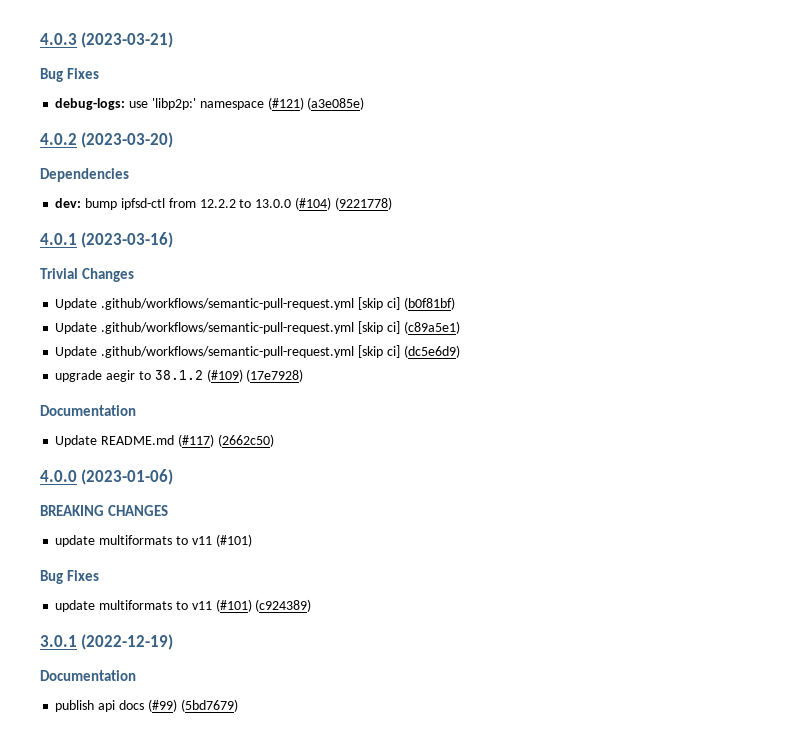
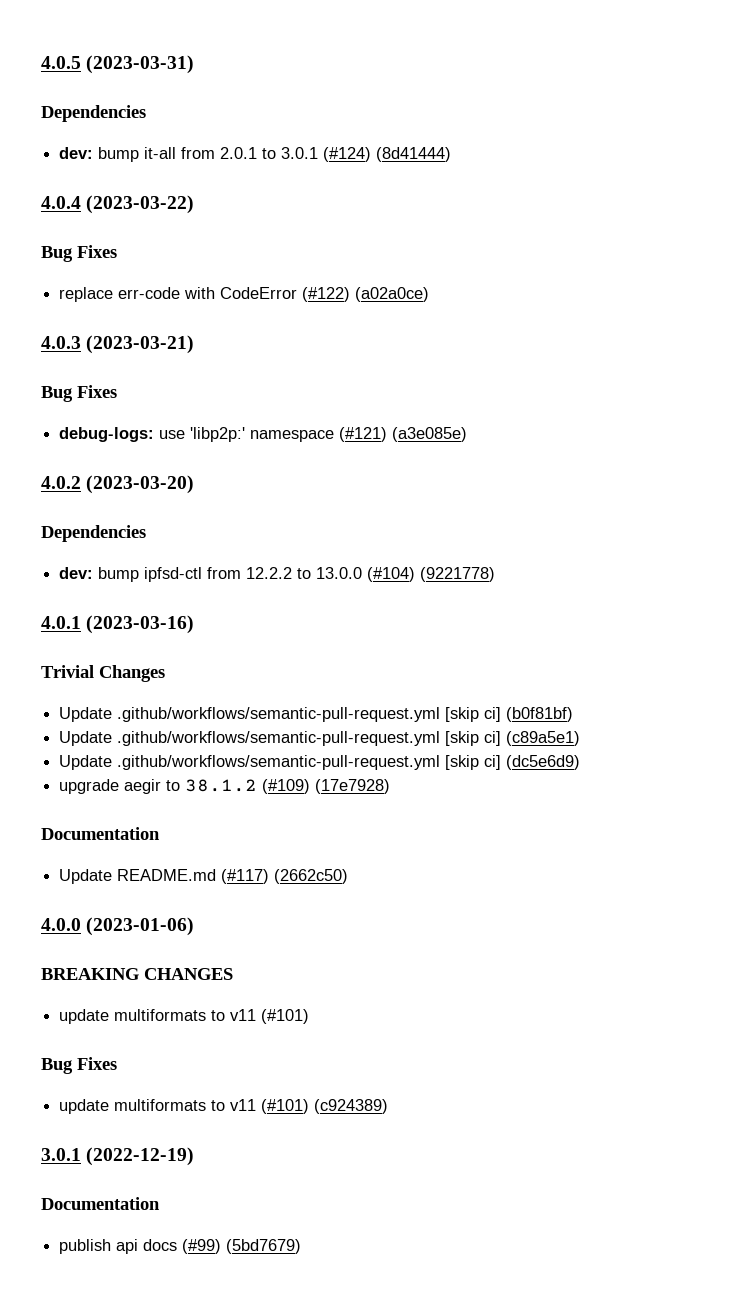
+ 4.0.5 (2023-03-31)
+ Dependencies
+ dev: bump it-all from 2.0.1 to 3.0.1 (#124) (8d41444)
+ 4.0.4 (2023-03-22)
+ Bug Fixes
+ replace err-code with CodeError (#122) (a02a0ce)

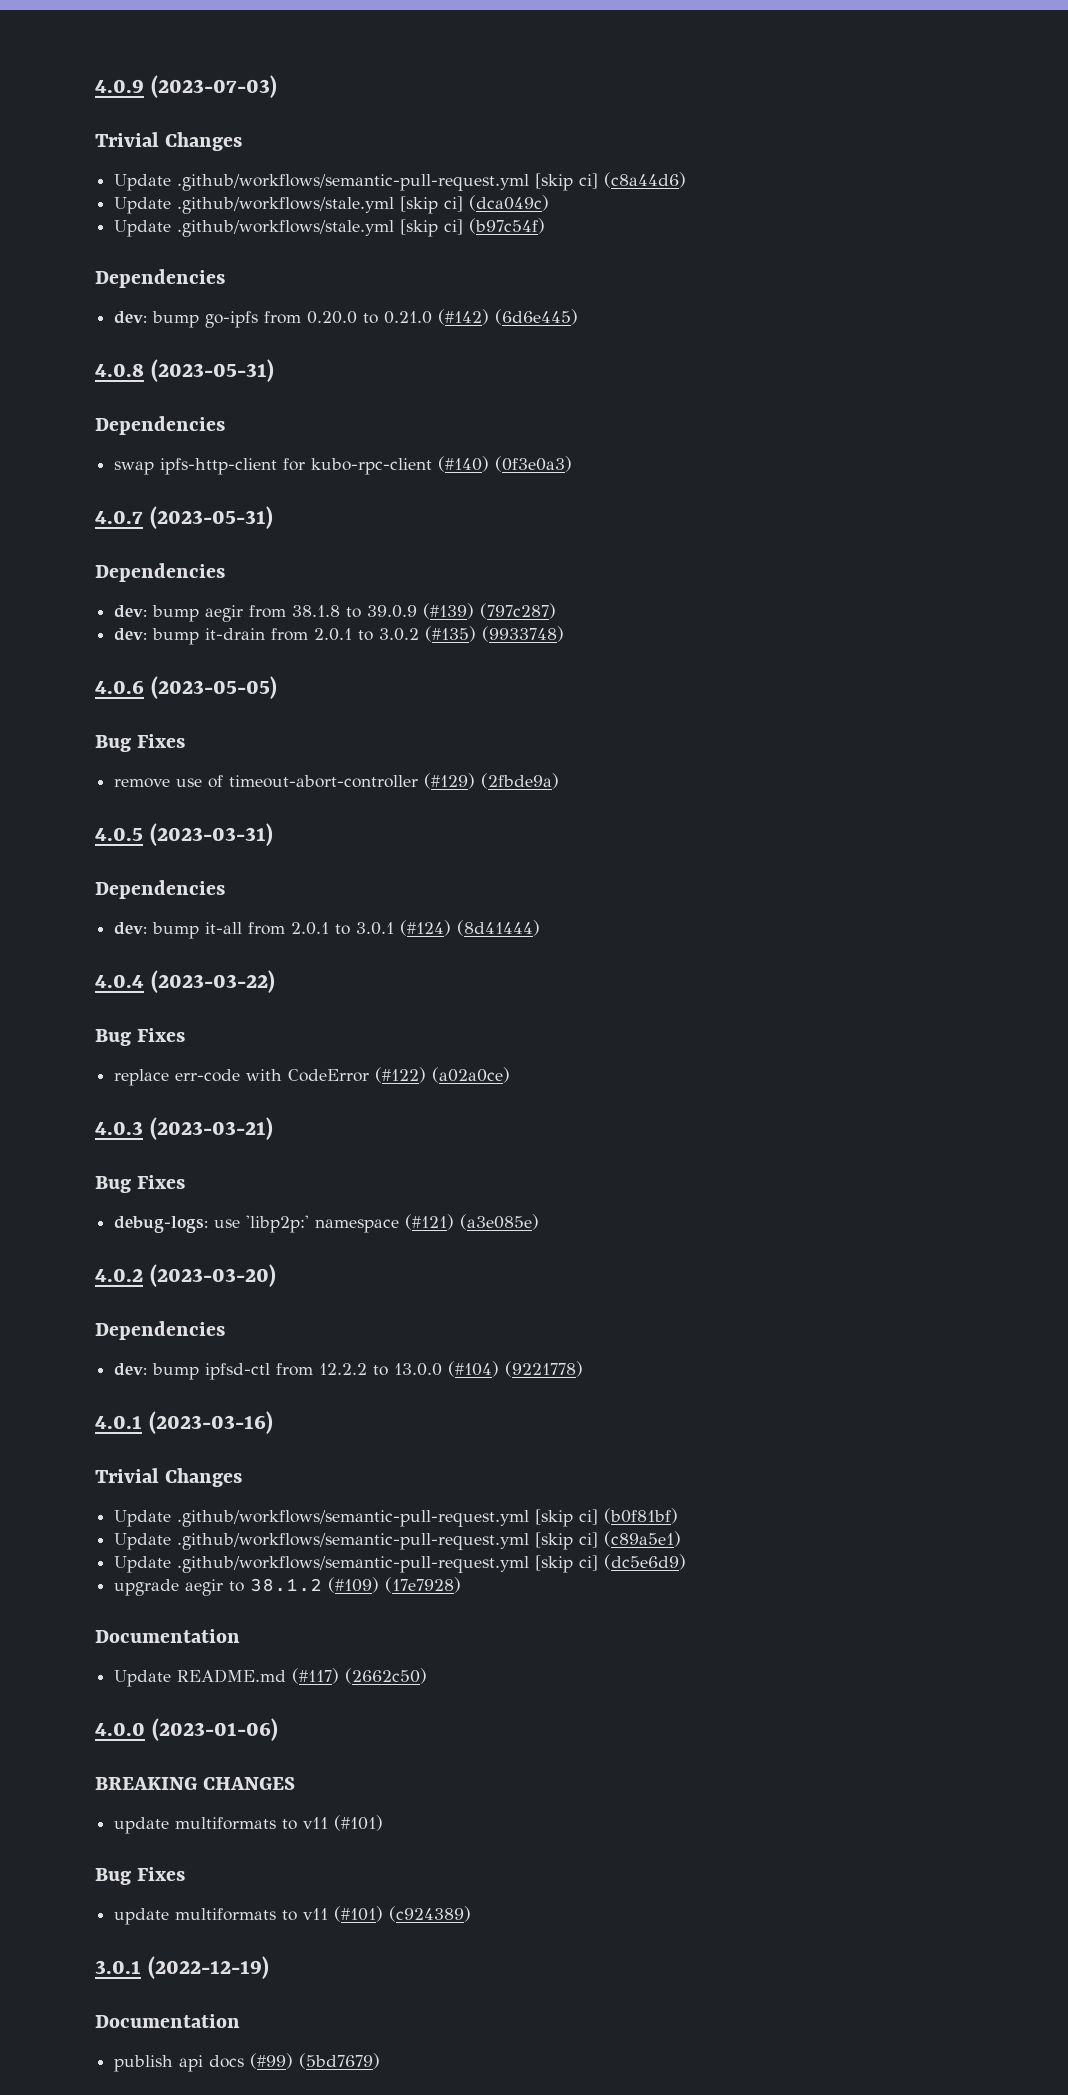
+ 4.0.9 (2023-07-03)
+ Trivial Changes
+ Update .github/workflows/semantic-pull-request.yml [skip ci] (c8a44d6)
+ Update .github/workflows/stale.yml [skip ci] (dca049c)
+ Update .github/workflows/stale.yml [skip ci] (b97c54f)
+ Dependencies
+ dev: bump go-ipfs from 0.20.0 to 0.21.0 (#142) (6d6e445)
+ 4.0.8 (2023-05-31)
+ Dependencies
+ swap ipfs-http-client for kubo-rpc-client (#140) (0f3e0a3)
+ 4.0.7 (2023-05-31)
+ Dependencies
+ dev: bump aegir from 38.1.8 to 39.0.9 (#139) (797c287)
+ dev: bump it-drain from 2.0.1 to 3.0.2 (#135) (9933748)
+ 4.0.6 (2023-05-05)
+ Bug Fixes
+ remove use of timeout-abort-controller (#129) (2fbde9a)

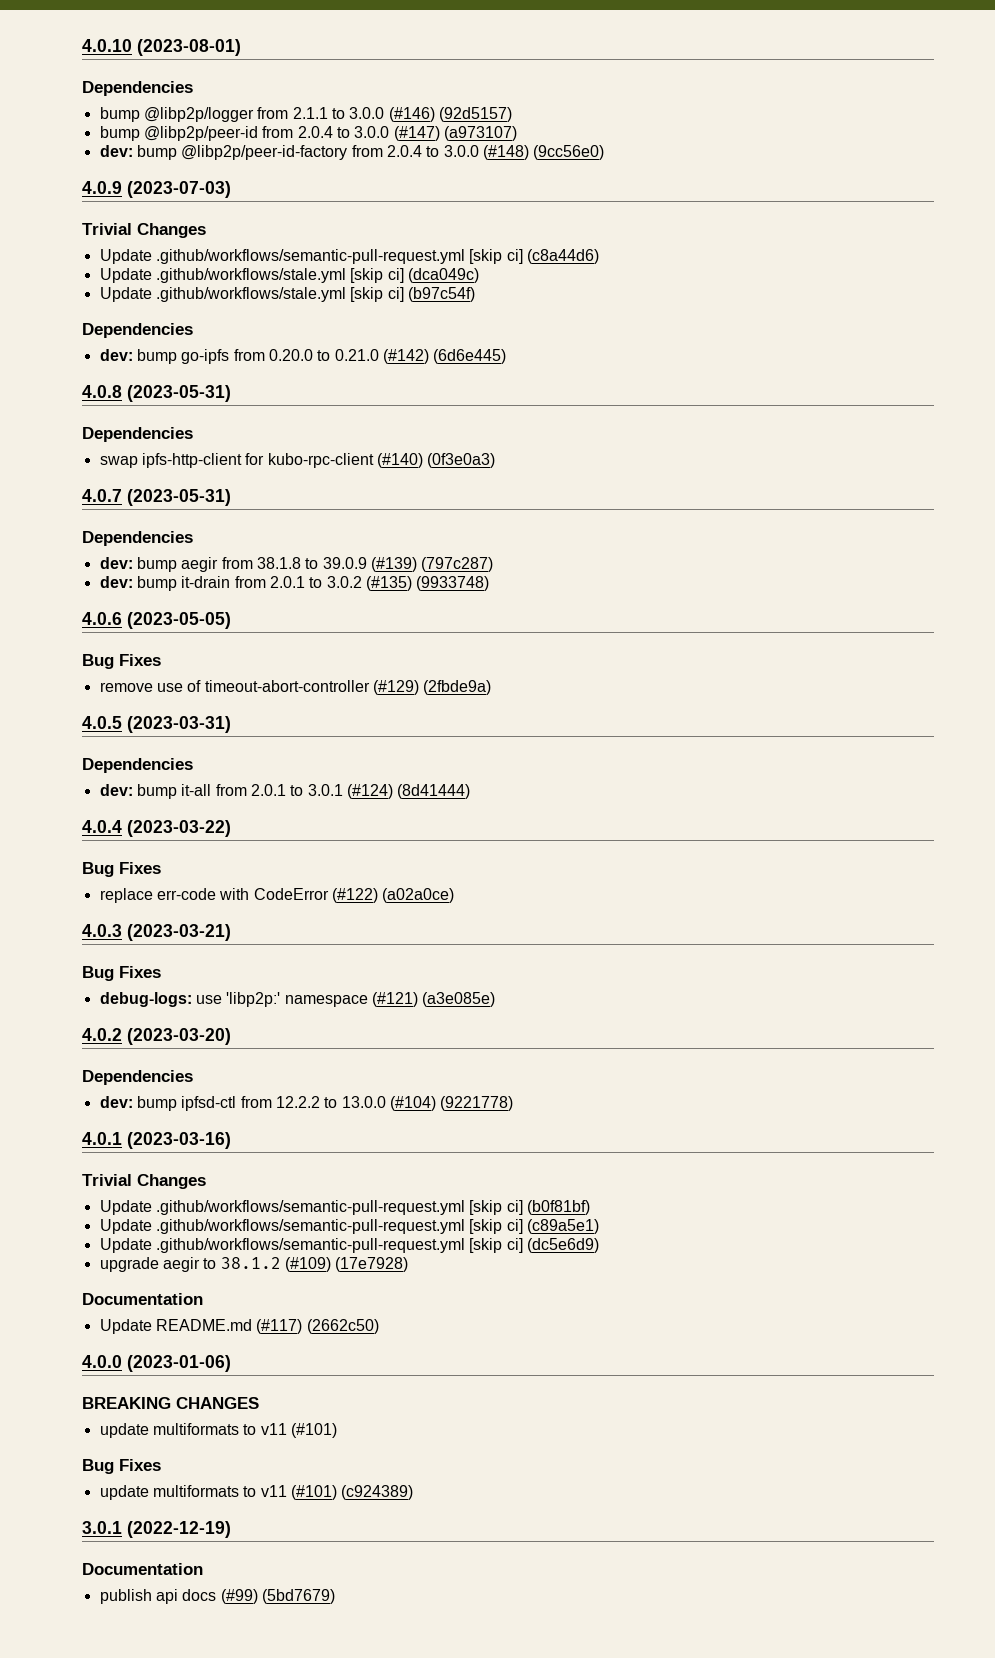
+ 4.0.10 (2023-08-01)
+ Dependencies
+ bump @libp2p/logger from 2.1.1 to 3.0.0 (#146) (92d5157)
+ bump @libp2p/peer-id from 2.0.4 to 3.0.0 (#147) (a973107)
+ dev: bump @libp2p/peer-id-factory from 2.0.4 to 3.0.0 (#148) (9cc56e0)

